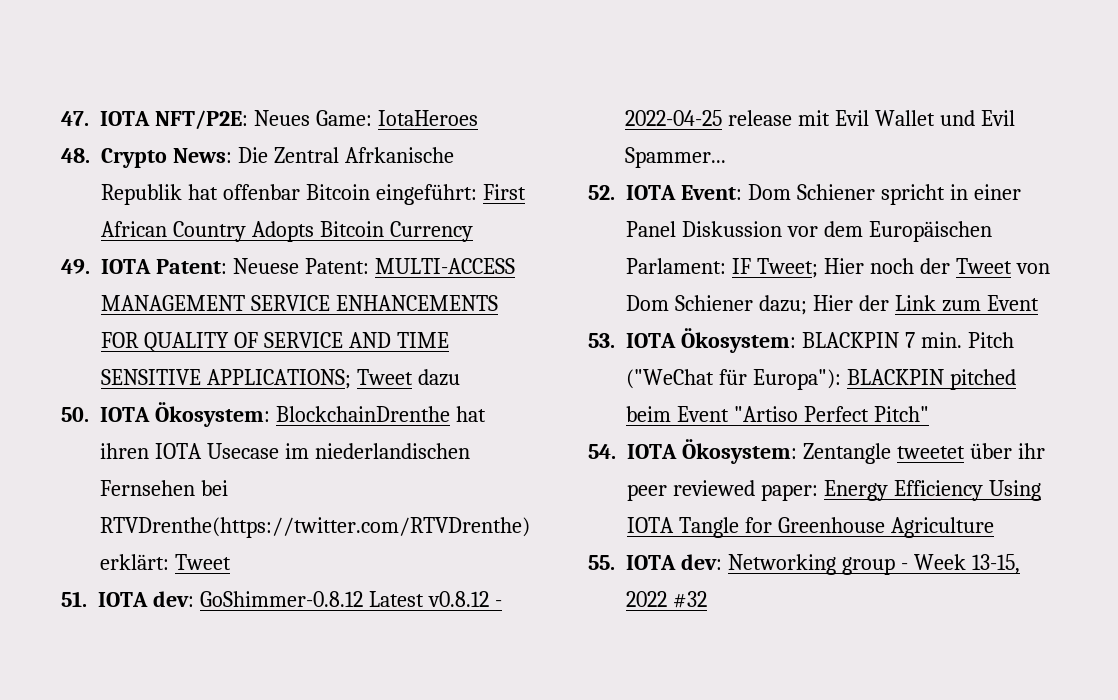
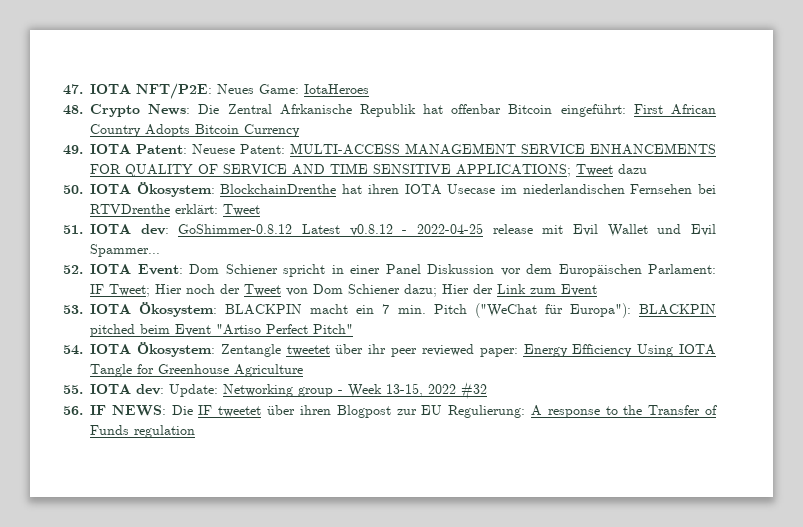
- 50. IOTA Ökosystem: BlockchainDrenthe hat ihren IOTA Usecase im niederlandischen Fernsehen bei RTVDrenthe(https://twitter.com/RTVDrenthe) erklärt: Tweet
+ 50. IOTA Ökosystem: BlockchainDrenthe hat ihren IOTA Usecase im niederlandischen Fernsehen bei RTVDrenthe erklärt: Tweet
- 53. IOTA Ökosystem: BLACKPIN 7 min. Pitch ("WeChat für Europa"): BLACKPIN pitched beim Event "Artiso Perfect Pitch"
+ 53. IOTA Ökosystem: BLACKPIN macht ein 7 min. Pitch ("WeChat für Europa"): BLACKPIN pitched beim Event "Artiso Perfect Pitch"
- 55. IOTA dev: Networking group - Week 13-15, 2022 #32
+ 55. IOTA dev: Update: Networking group - Week 13-15, 2022 #32
+ 56. IF NEWS: Die IF tweetet über ihren Blogpost zur EU Regulierung: A response to the Transfer of Funds regulation

